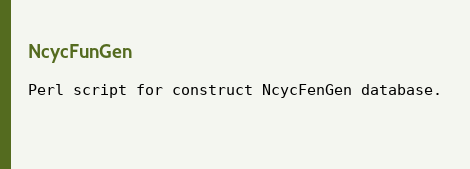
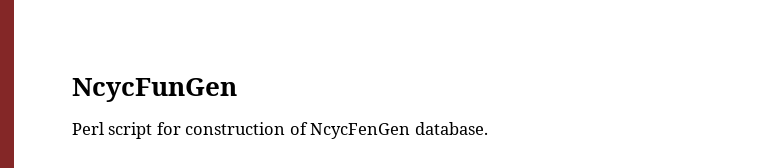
- Perl script for construct NcycFenGen database.
+ Perl script for construction of NcycFenGen database.

